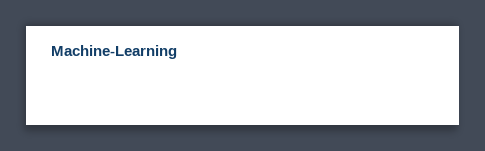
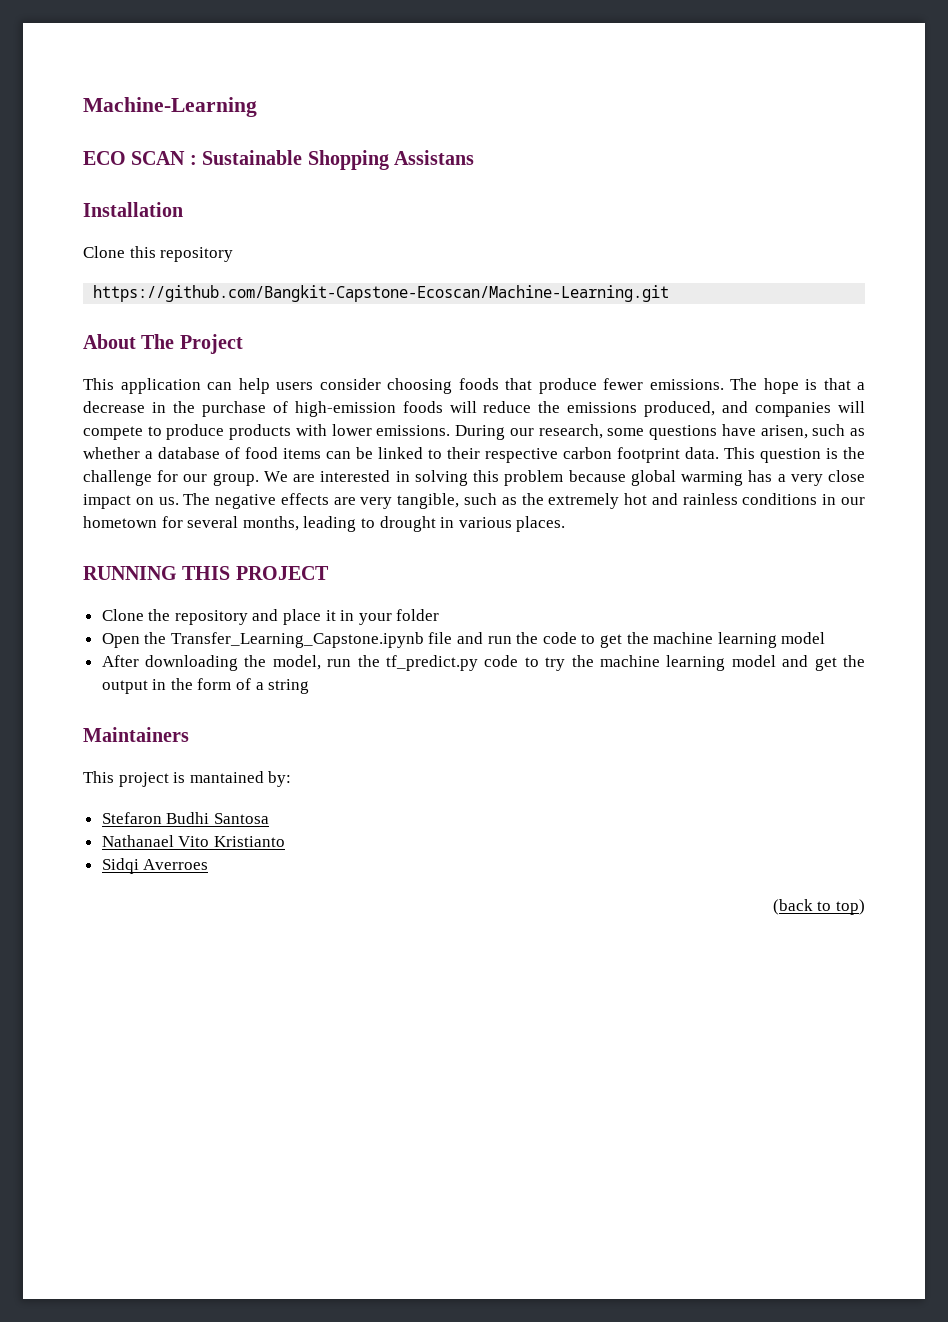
+ ECO SCAN : Sustainable Shopping Assistans
+ Installation
+ Clone this repository
+ https://github.com/Bangkit-Capstone-Ecoscan/Machine-Learning.git
+ About The Project
+ This application can help users consider choosing foods that produce fewer emissions. The hope is that a decrease in the purchase of high-emission foods will reduce the emissions produced, and companies will compete to produce products with lower emissions. During our research, some questions have arisen, such as whether a database of food items can be linked to their respective carbon footprint data. This question is the challenge for our group. We are interested in solving this problem because global warming has a very close impact on us. The negative effects are very tangible, such as the extremely hot and rainless conditions in our hometown for several months, leading to drought in various places.
+ RUNNING THIS PROJECT
+ Clone the repository and place it in your folder
+ Open the Transfer_Learning_Capstone.ipynb file and run the code to get the machine learning model
+ After downloading the model, run the tf_predict.py code to try the machine learning model and get the output in the form of a string
+ Maintainers
+ This project is mantained by:
+ Stefaron Budhi Santosa
+ Nathanael Vito Kristianto
+ Sidqi Averroes
+ (back to top)

